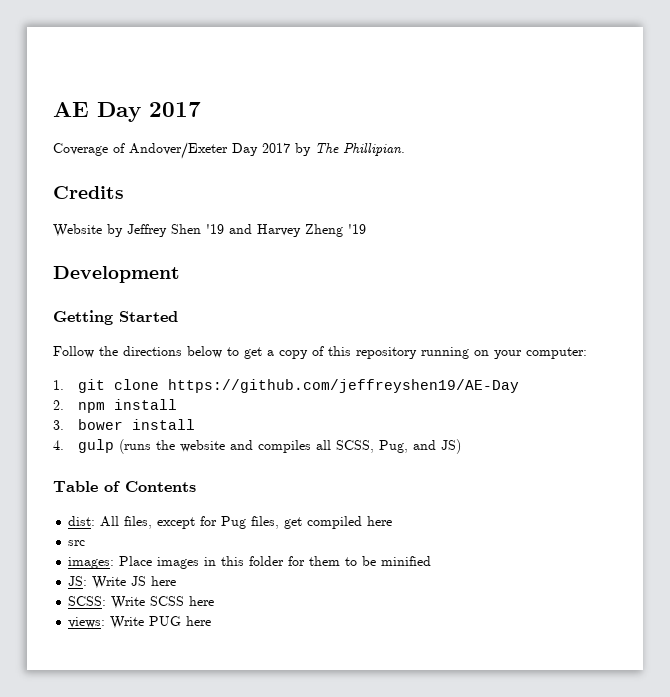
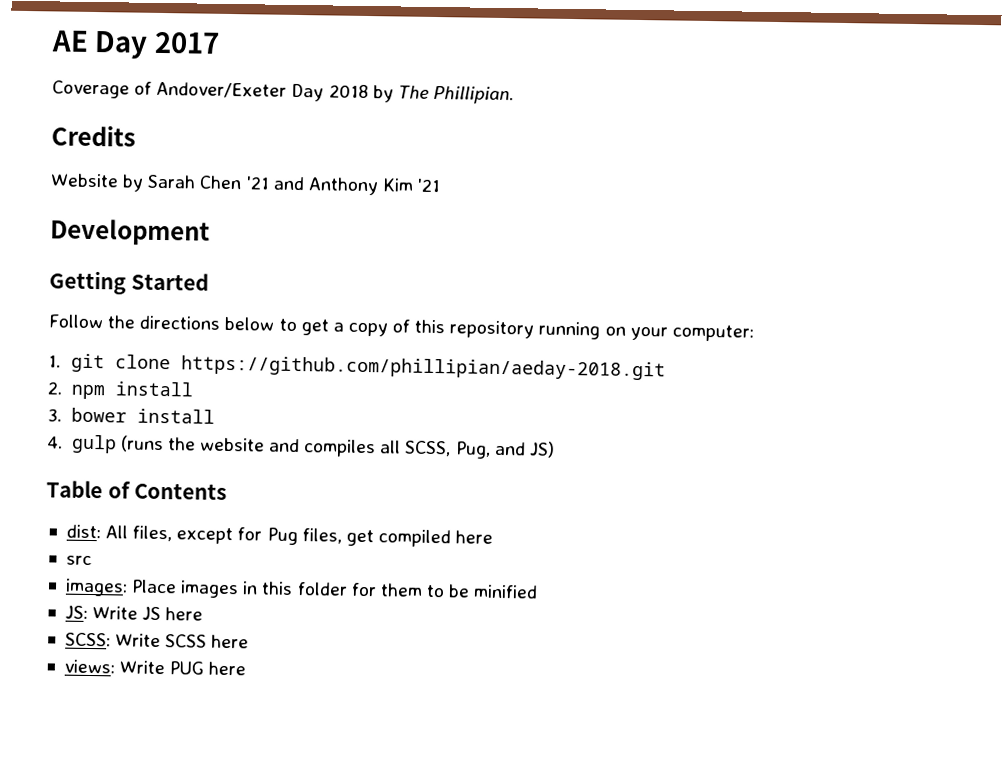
- Coverage of Andover/Exeter Day 2017 by The Phillipian.
+ Coverage of Andover/Exeter Day 2018 by The Phillipian.
- Website by Jeffrey Shen '19 and Harvey Zheng '19
+ Website by Sarah Chen '21 and Anthony Kim '21
- 1. git clone https://github.com/jeffreyshen19/AE-Day
+ 1. git clone https://github.com/phillipian/aeday-2018.git

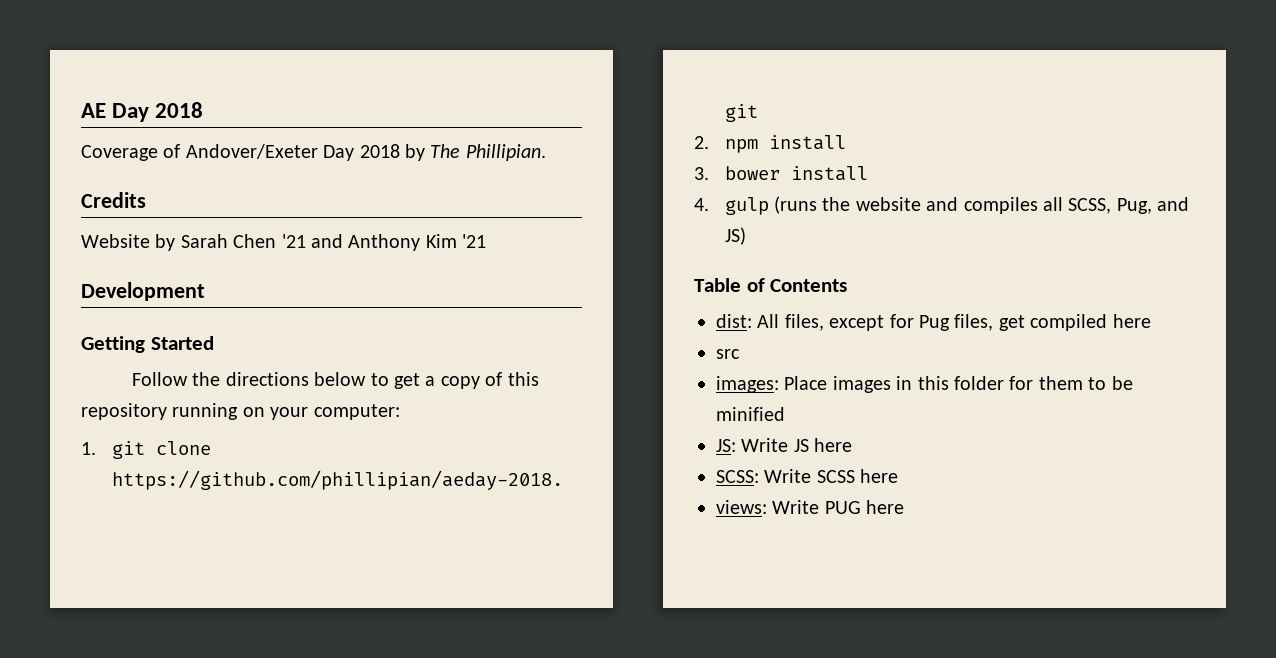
- AE Day 2017
+ AE Day 2018

